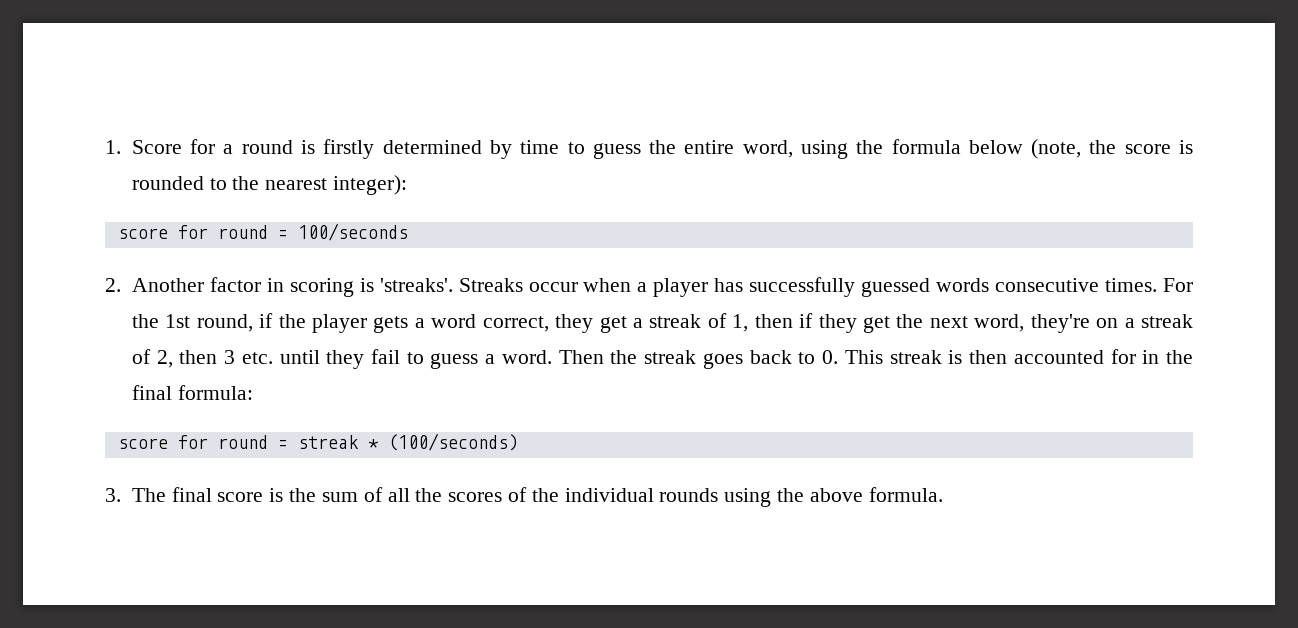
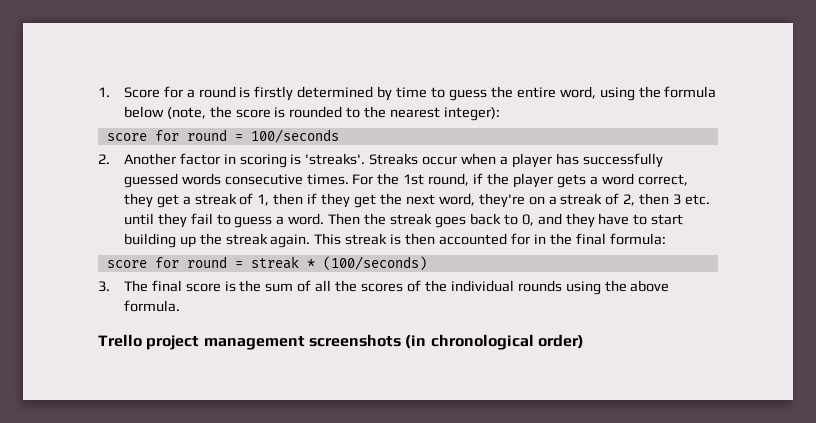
- Then the streak goes back to 0. This streak is then accounted for in the final formula:
+ Then the streak goes back to 0, and they have to start building up the streak again. This streak is then accounted for in the final formula:
+ Trello project management screenshots (in chronological order)

